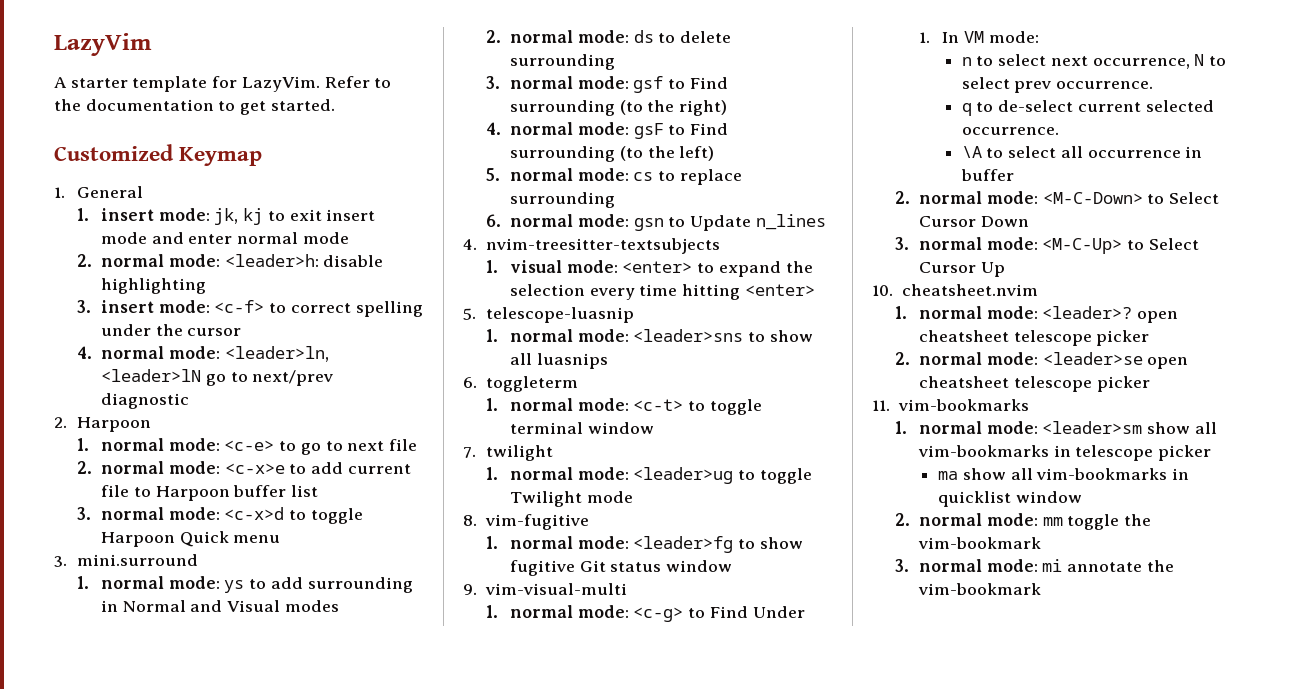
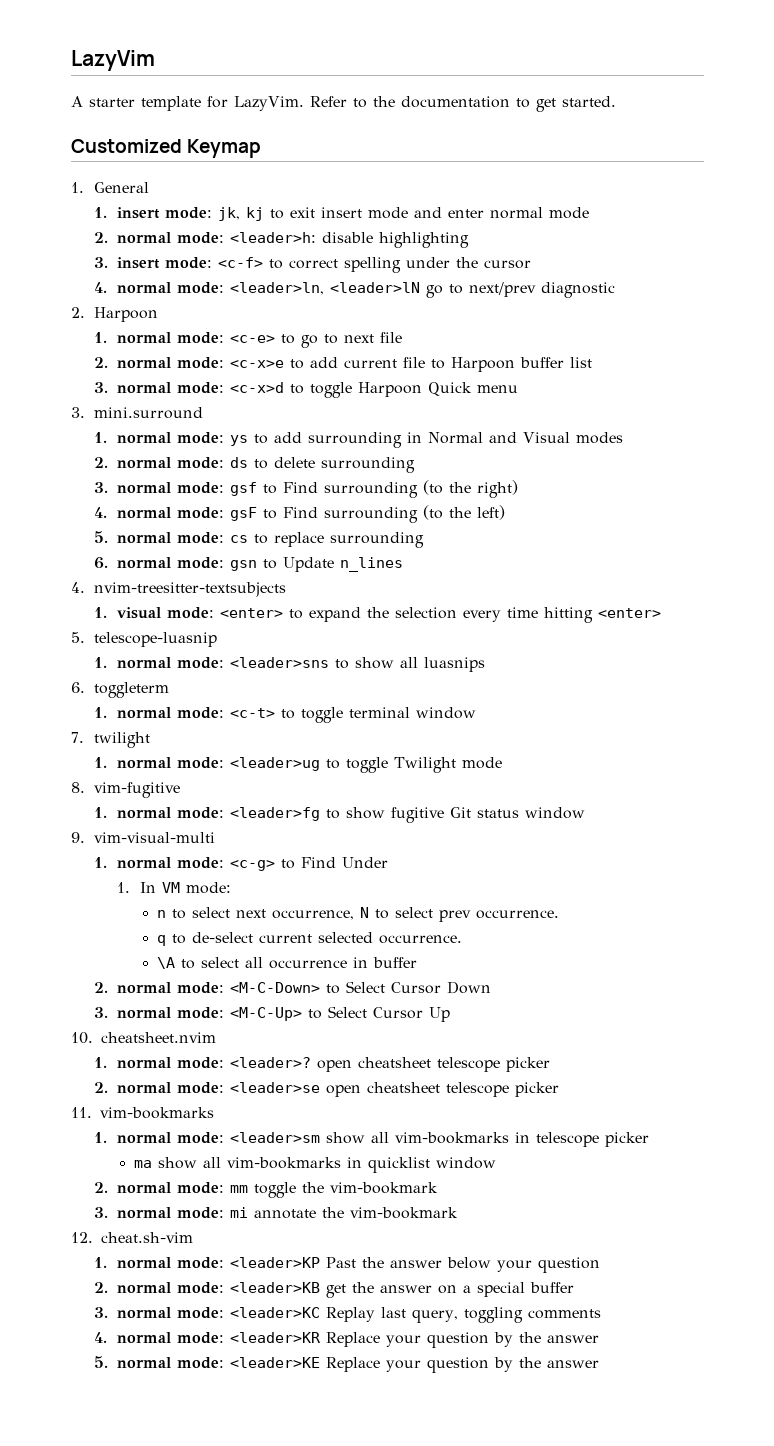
+ 12. cheat.sh-vim
+ 1. normal mode: <leader>KP Past the answer below your question
+ 2. normal mode: <leader>KB get the answer on a special buffer
+ 3. normal mode: <leader>KC Replay last query, toggling comments
+ 4. normal mode: <leader>KR Replace your question by the answer
+ 5. normal mode: <leader>KE Replace your question by the answer

